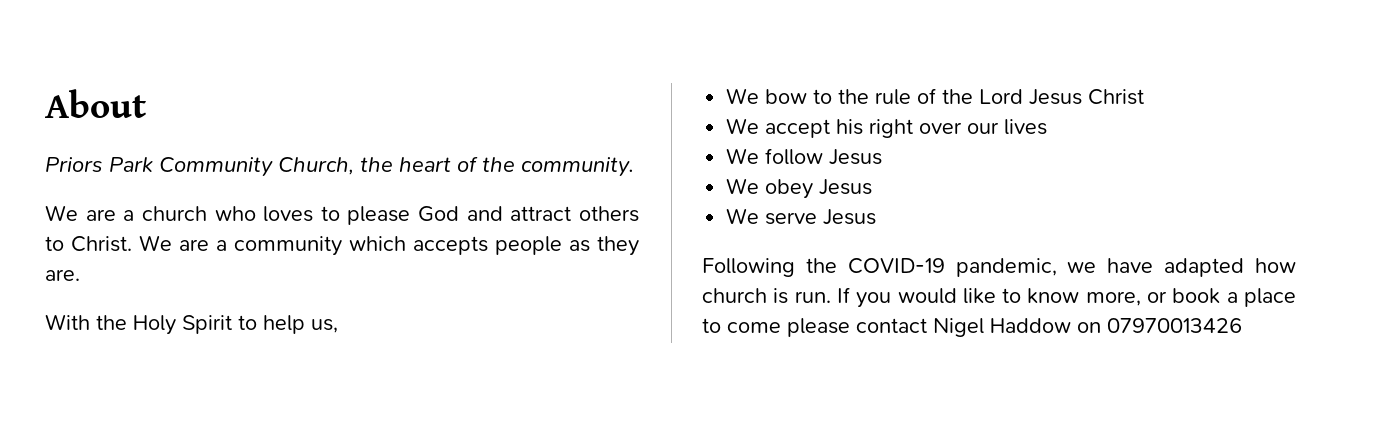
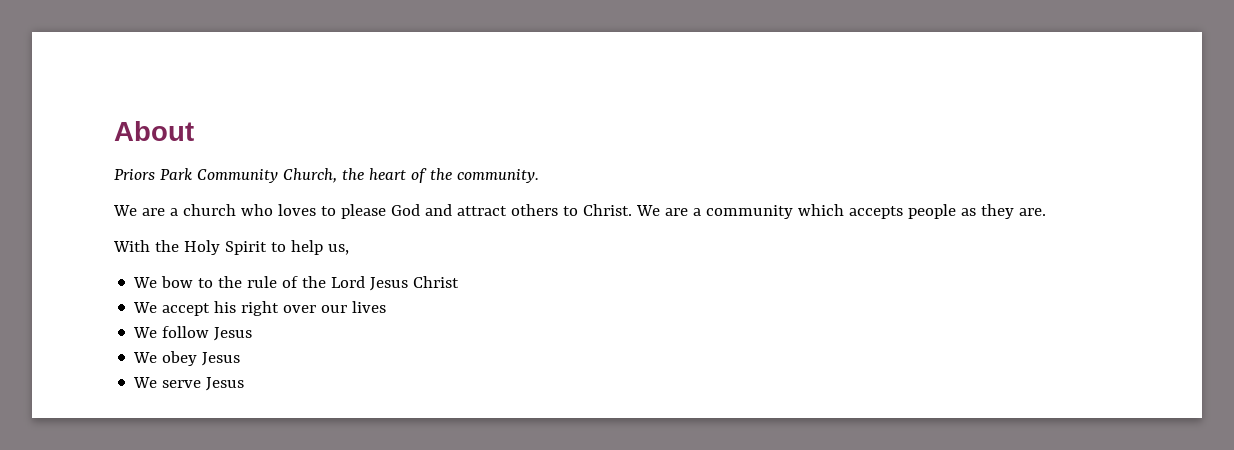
- Following the COVID-19 pandemic, we have adapted how church is run. If you would like to know more, or book a place to come please contact Nigel Haddow on 07970013426

